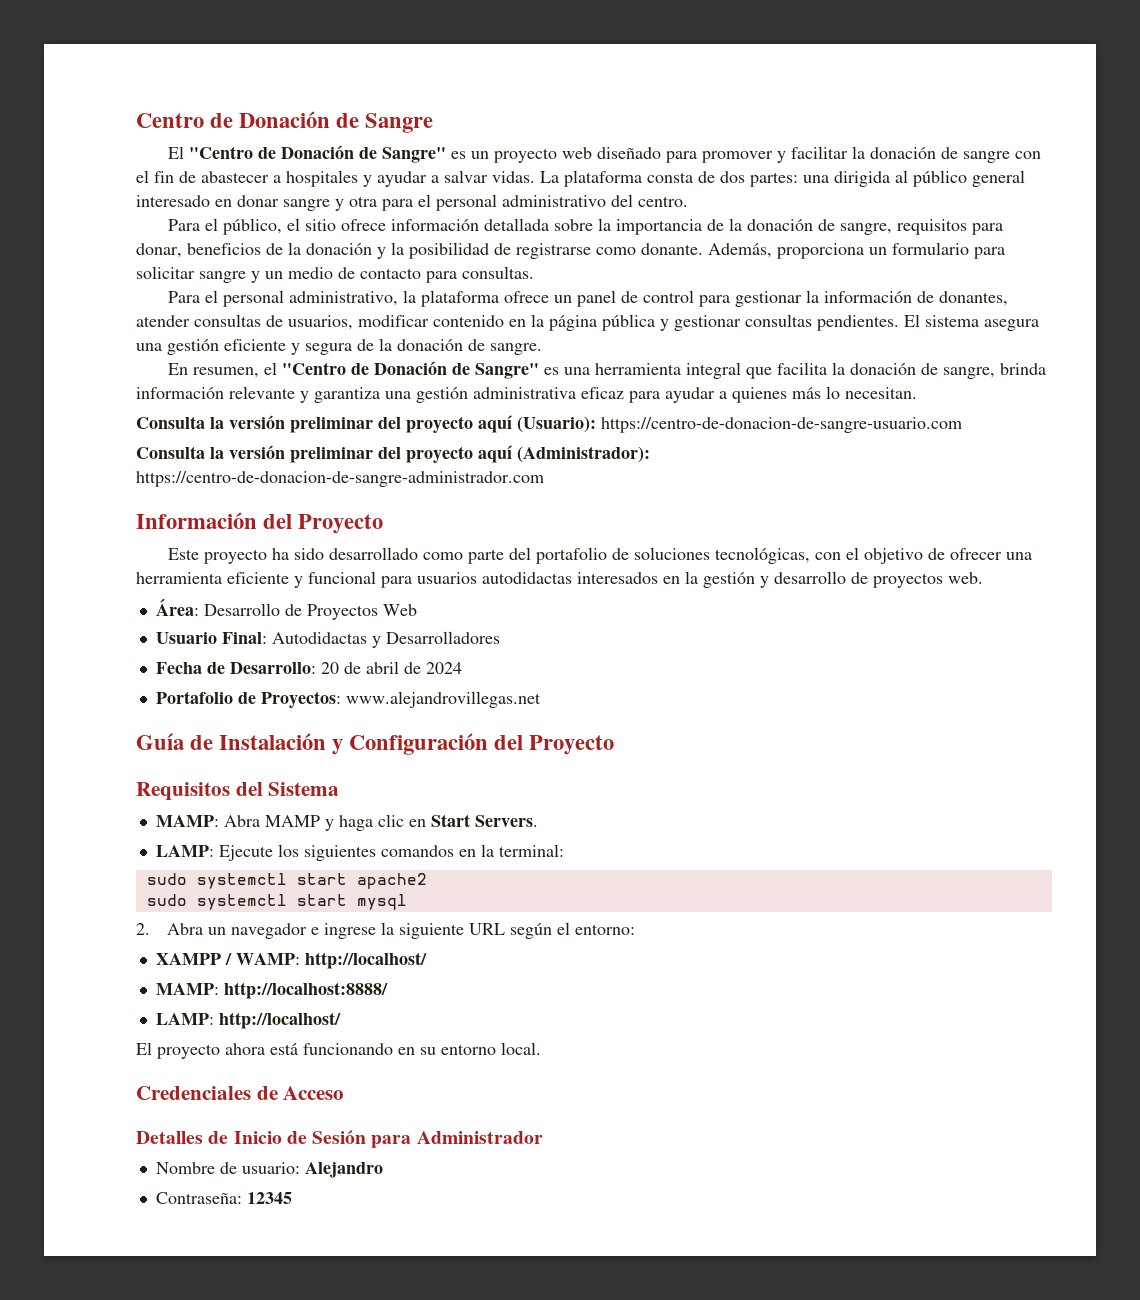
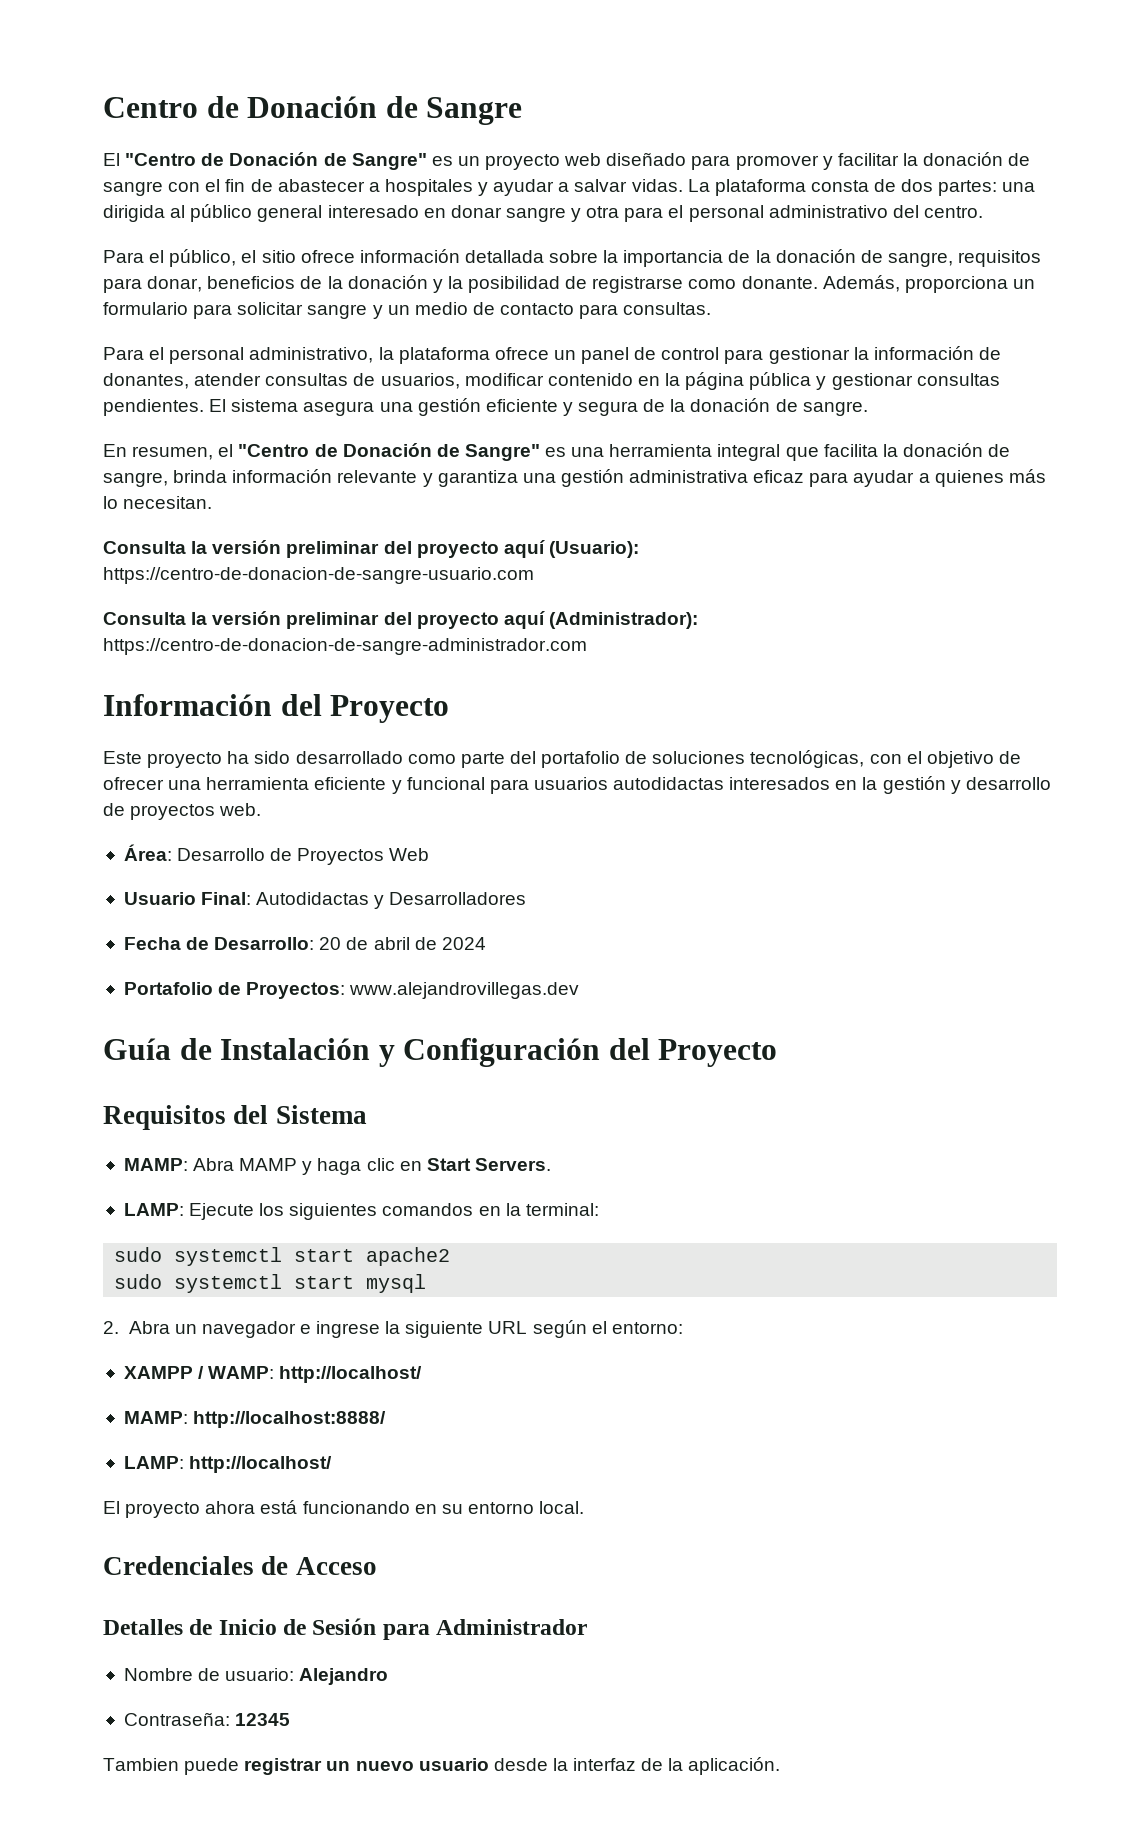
- Portafolio de Proyectos: www.alejandrovillegas.net
+ Portafolio de Proyectos: www.alejandrovillegas.dev
+ Tambien puede registrar un nuevo usuario desde la interfaz de la aplicación.

